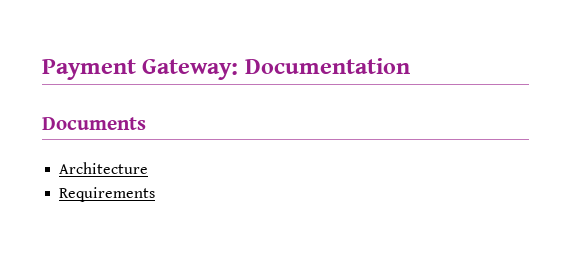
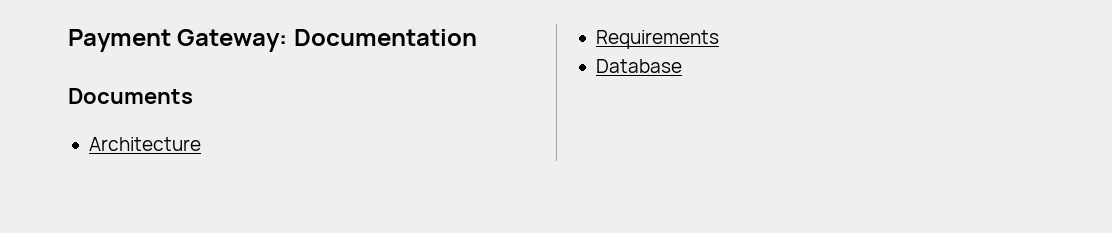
+ Database

